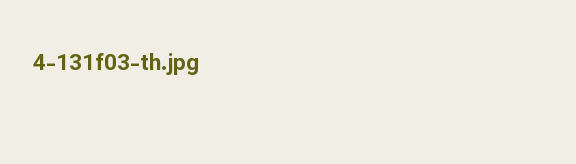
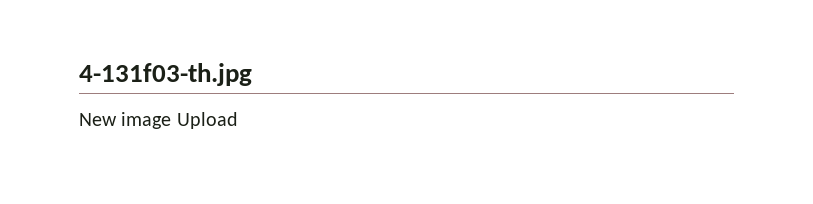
+ New image Upload

